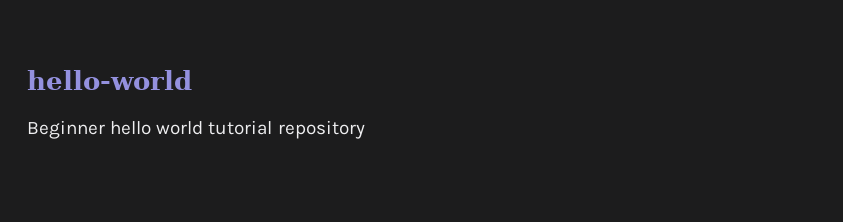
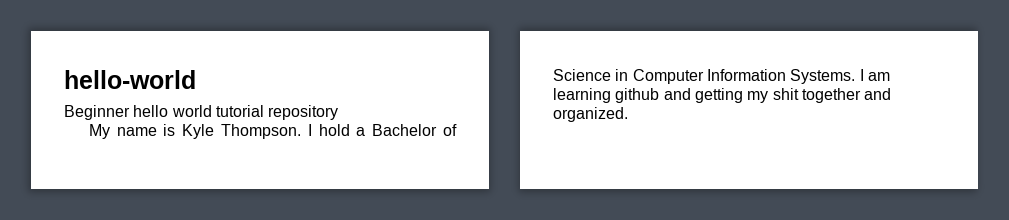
+ My name is Kyle Thompson. I hold a Bachelor of Science in Computer Information Systems. I am learning github and getting my shit together and organized.

